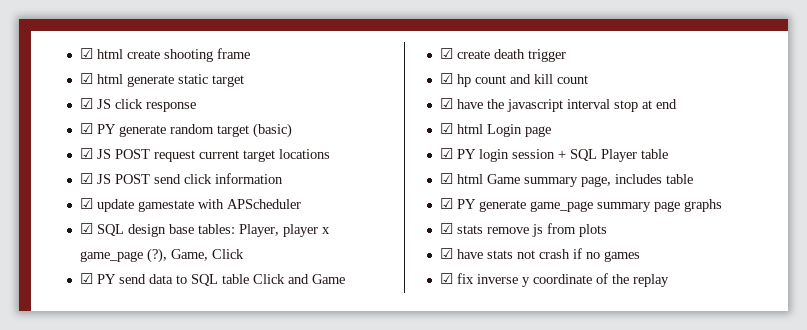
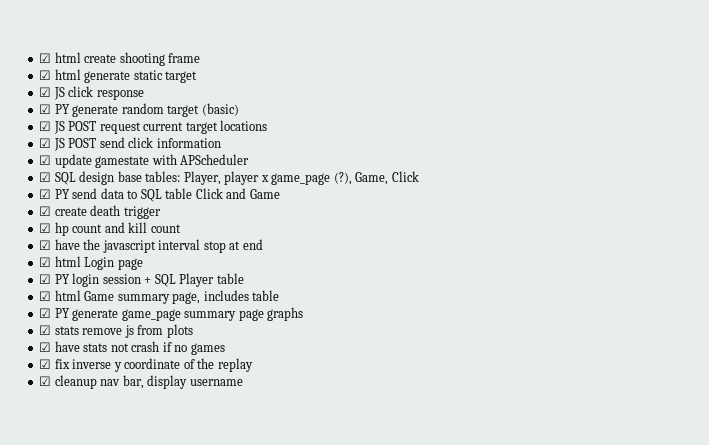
+ ☑ cleanup nav bar, display username

